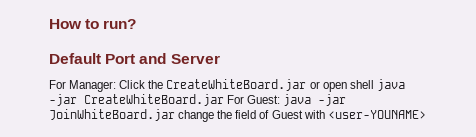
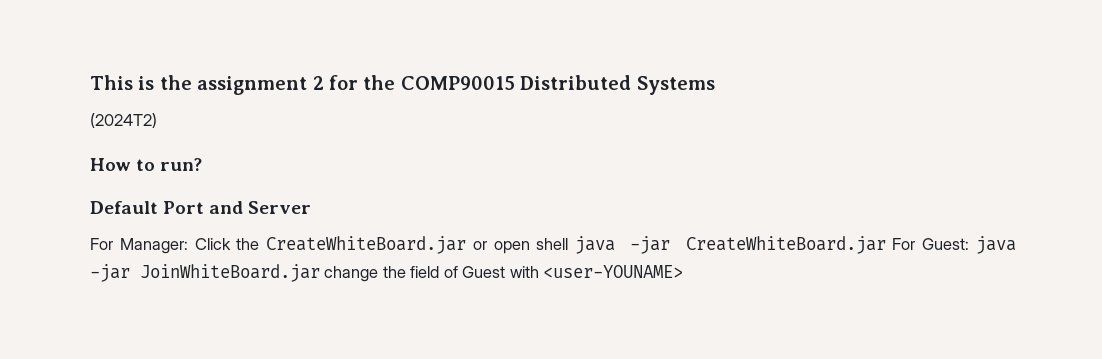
+ This is the assignment 2 for the COMP90015 Distributed Systems
+ (2024T2)

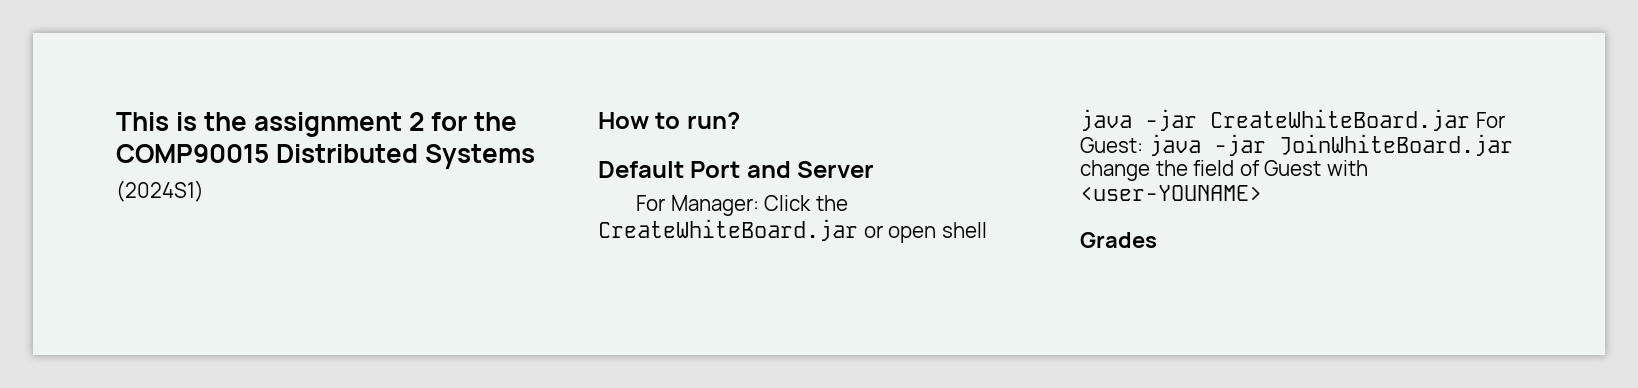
- (2024T2)
+ (2024S1)
+ Grades

